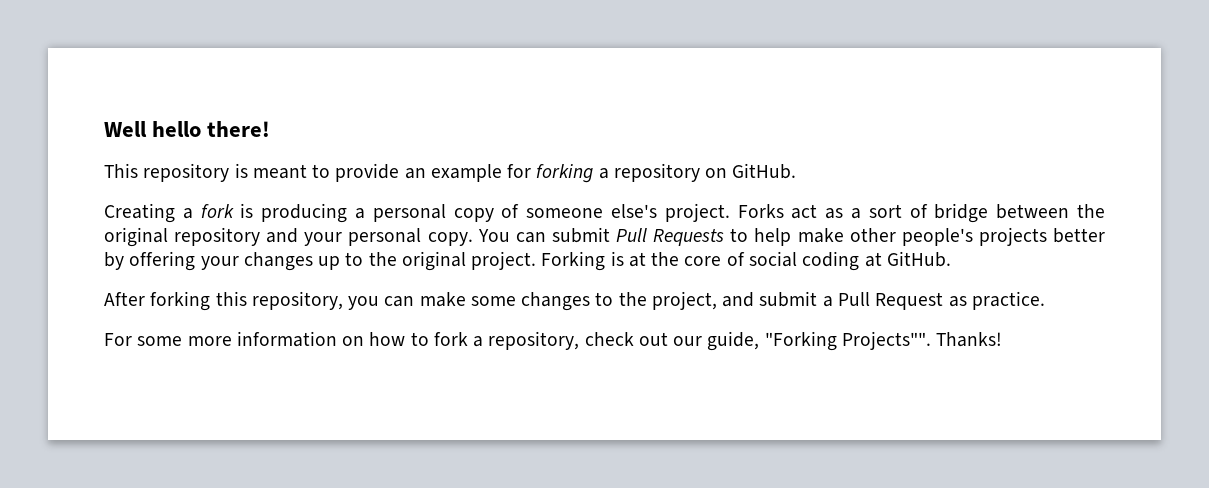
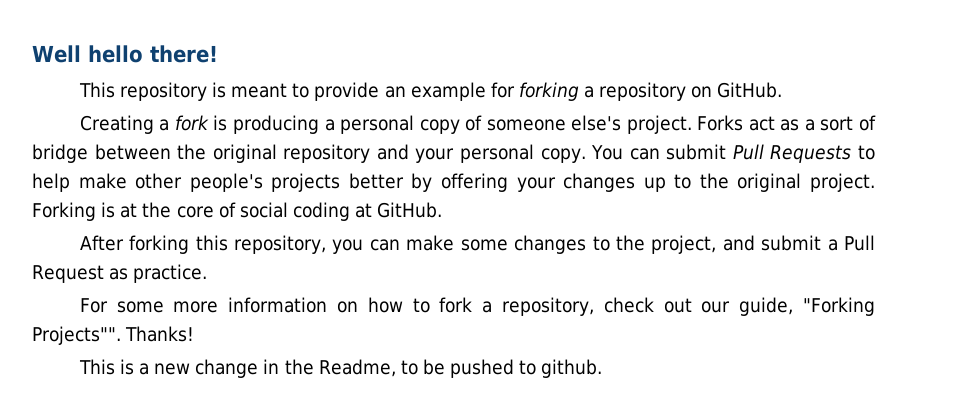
+ This is a new change in the Readme, to be pushed to github.

